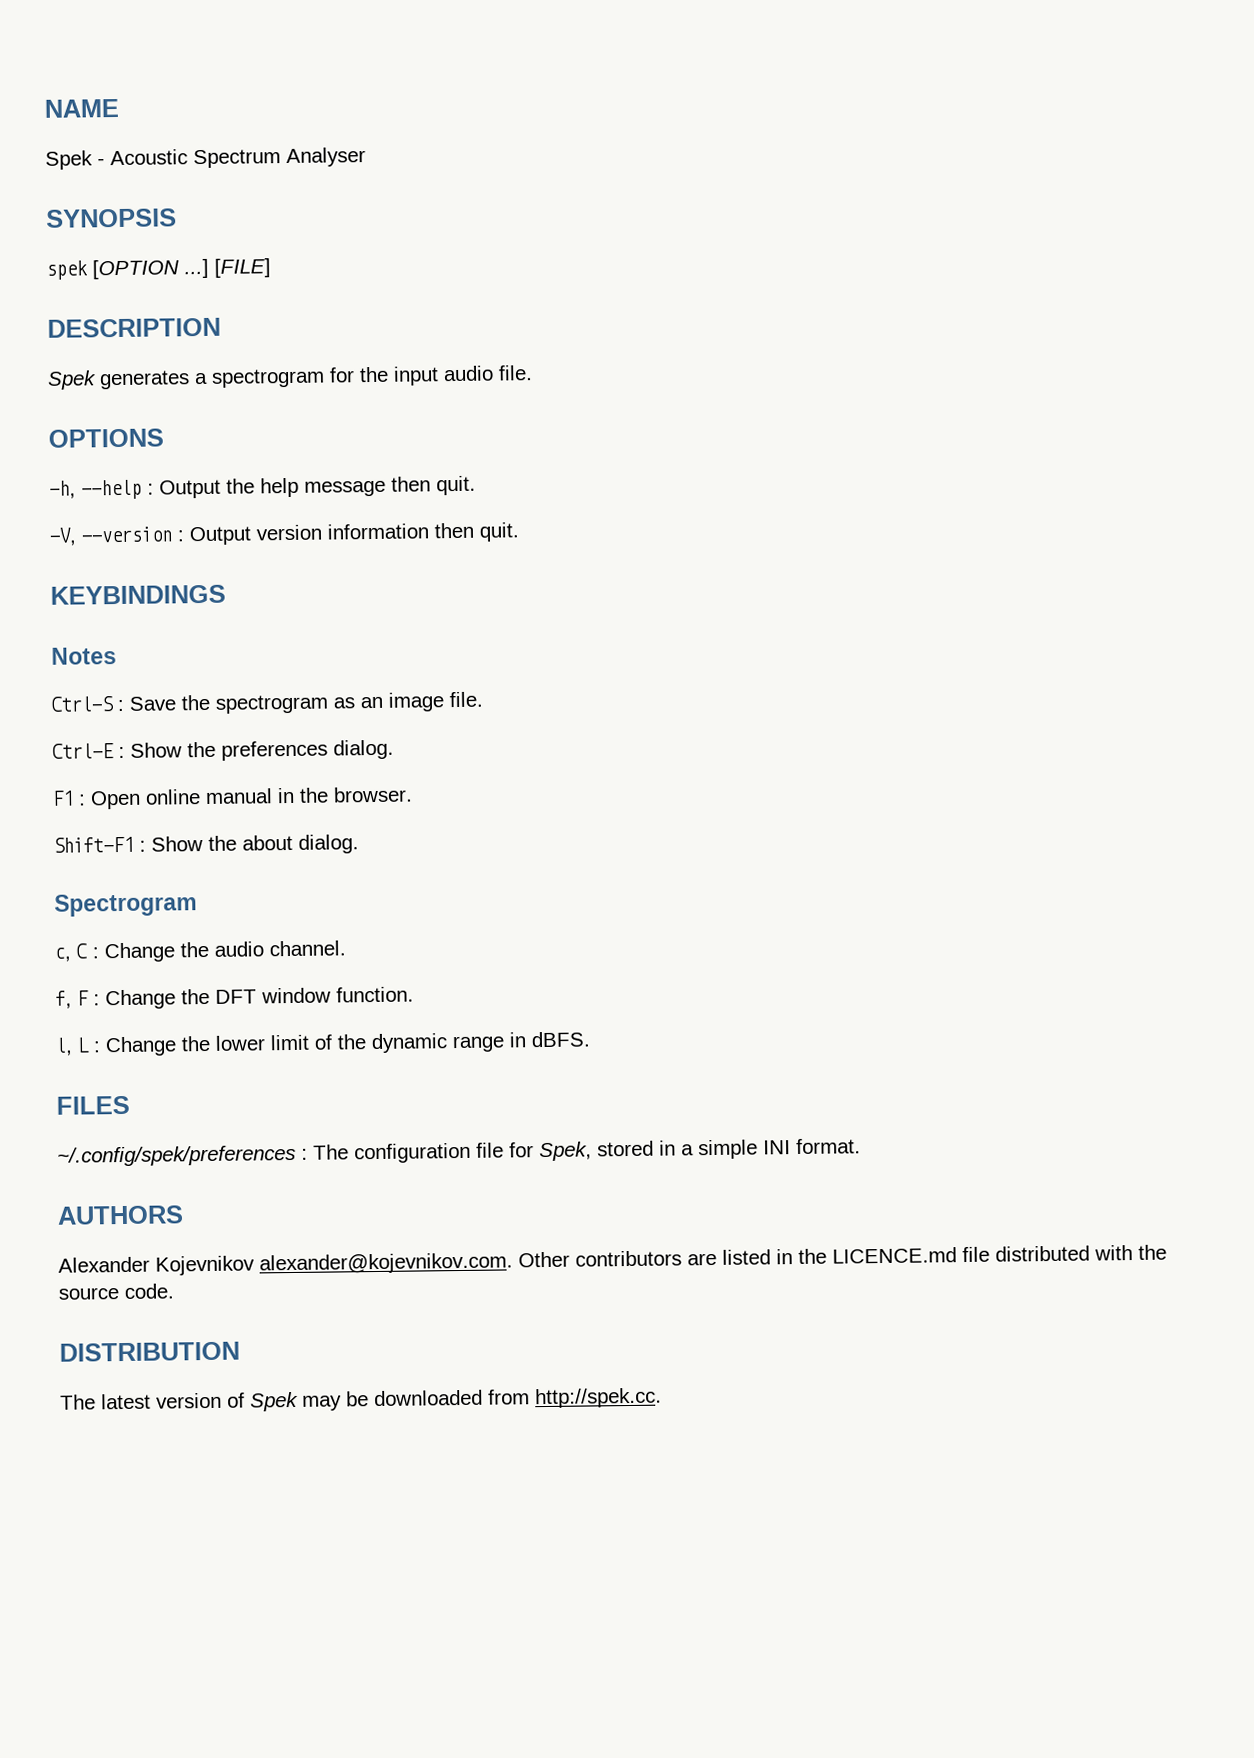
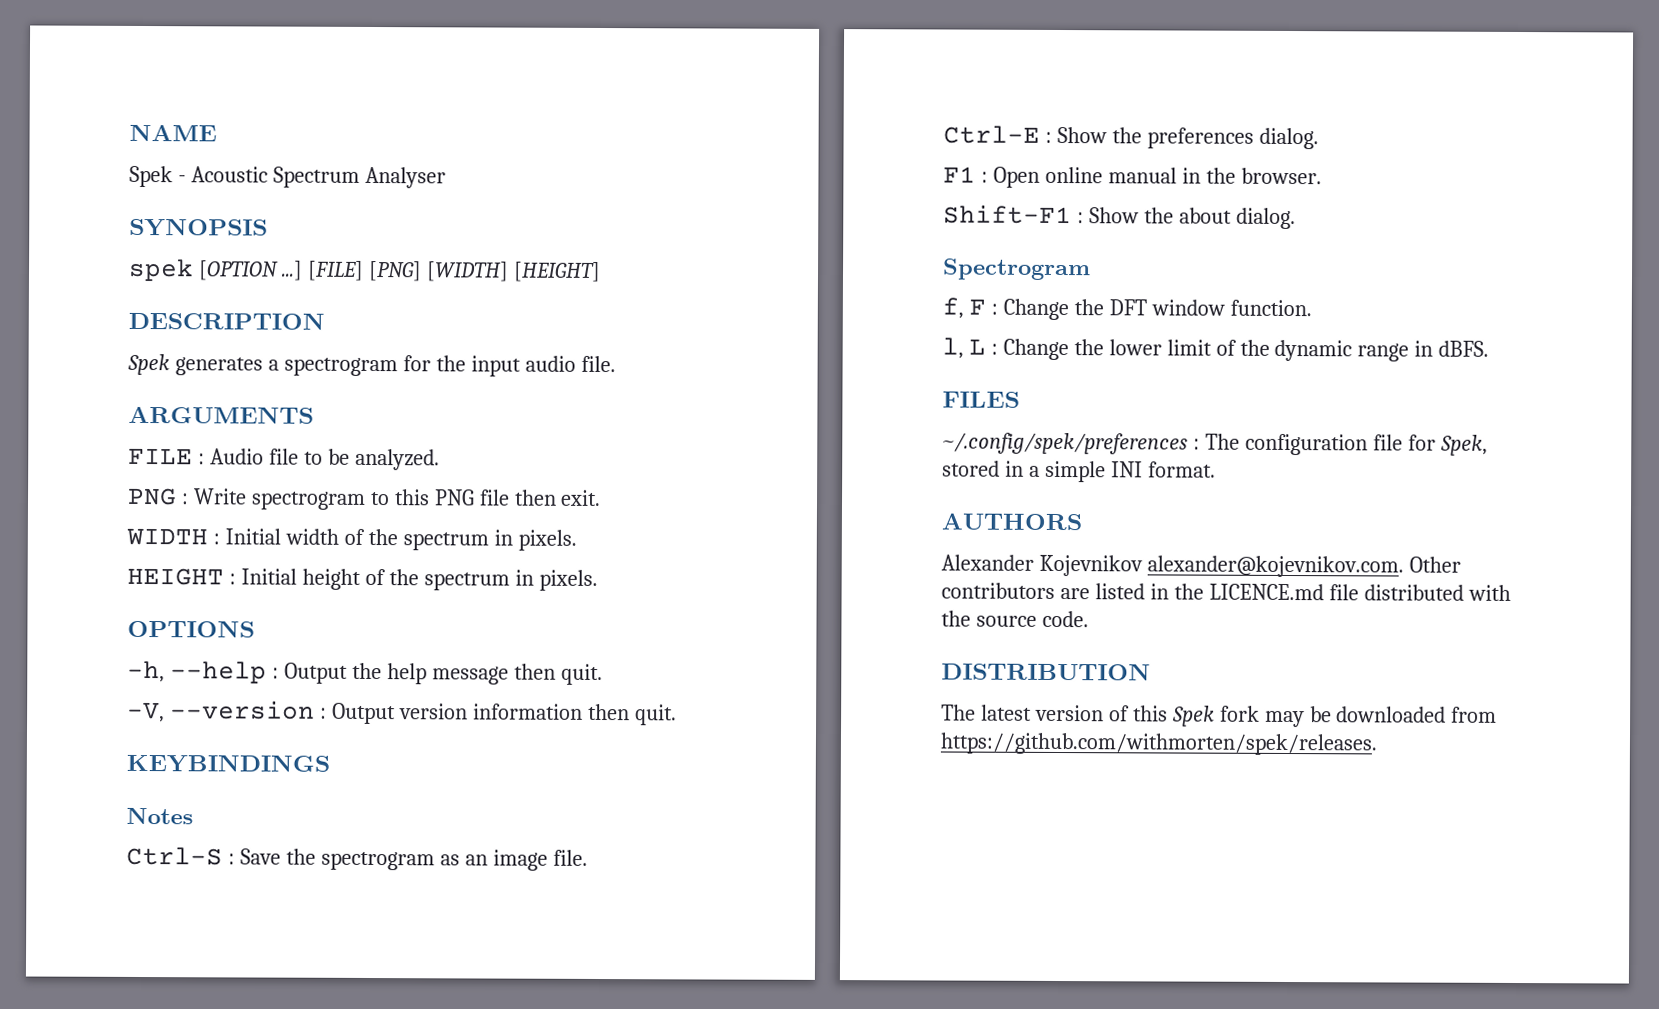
- [FILE]
+ [FILE] [PNG] [WIDTH] [HEIGHT]
+ ARGUMENTS
+ FILE : Audio file to be analyzed.
+ PNG : Write spectrogram to this PNG file then exit.
+ WIDTH : Initial width of the spectrum in pixels.
+ HEIGHT : Initial height of the spectrum in pixels.
- c, C : Change the audio channel.
- The latest version of Spek may be downloaded from http://spek.cc.
+ The latest version of this Spek fork may be downloaded from https://github.com/withmorten/spek/releases.

